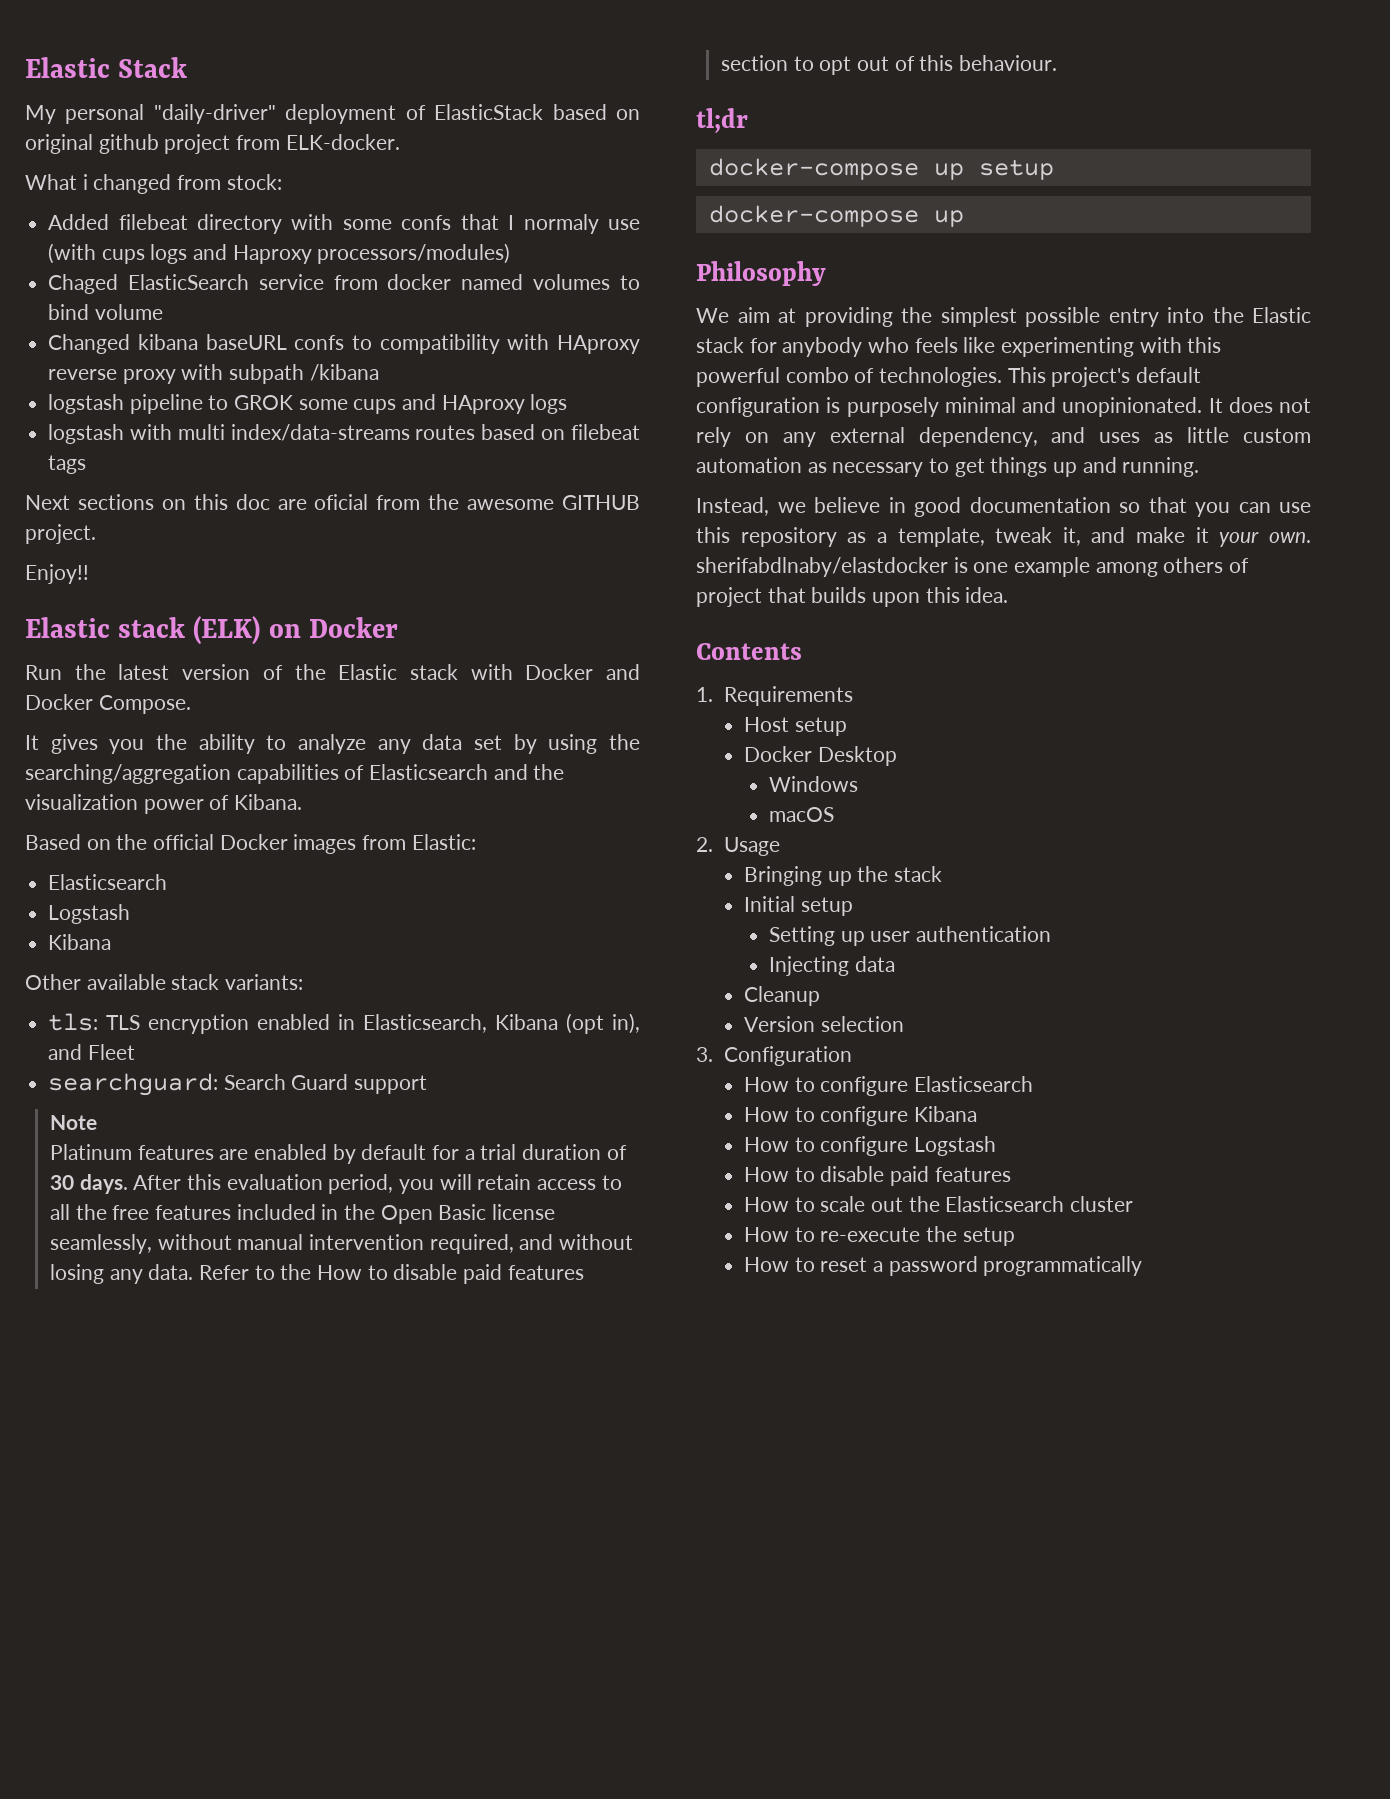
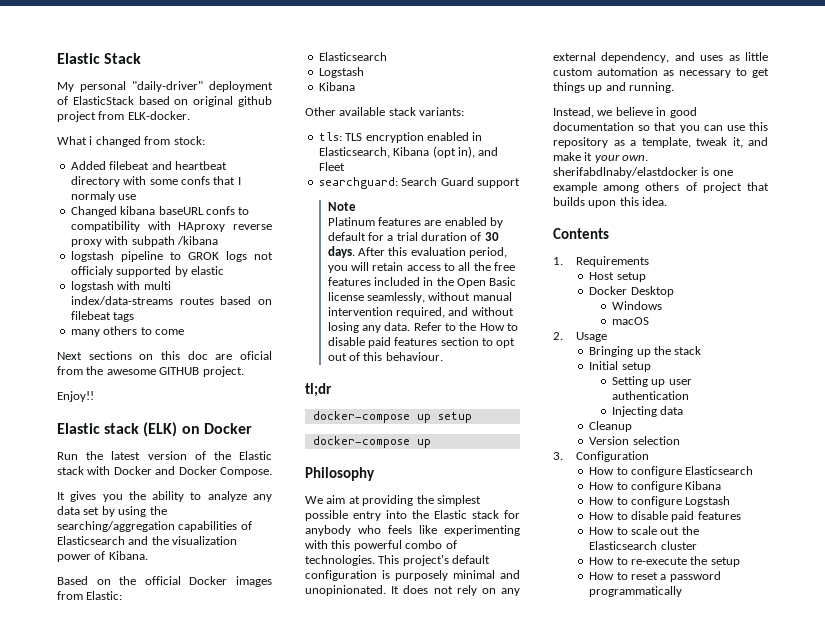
- Added filebeat directory with some confs that I normaly use (with cups logs and Haproxy processors/modules)
- Chaged ElasticSearch service from docker named volumes to bind volume
+ Added filebeat and heartbeat directory with some confs that I normaly use
- logstash pipeline to GROK some cups and HAproxy logs
+ logstash pipeline to GROK logs not officialy supported by elastic
+ many others to come

